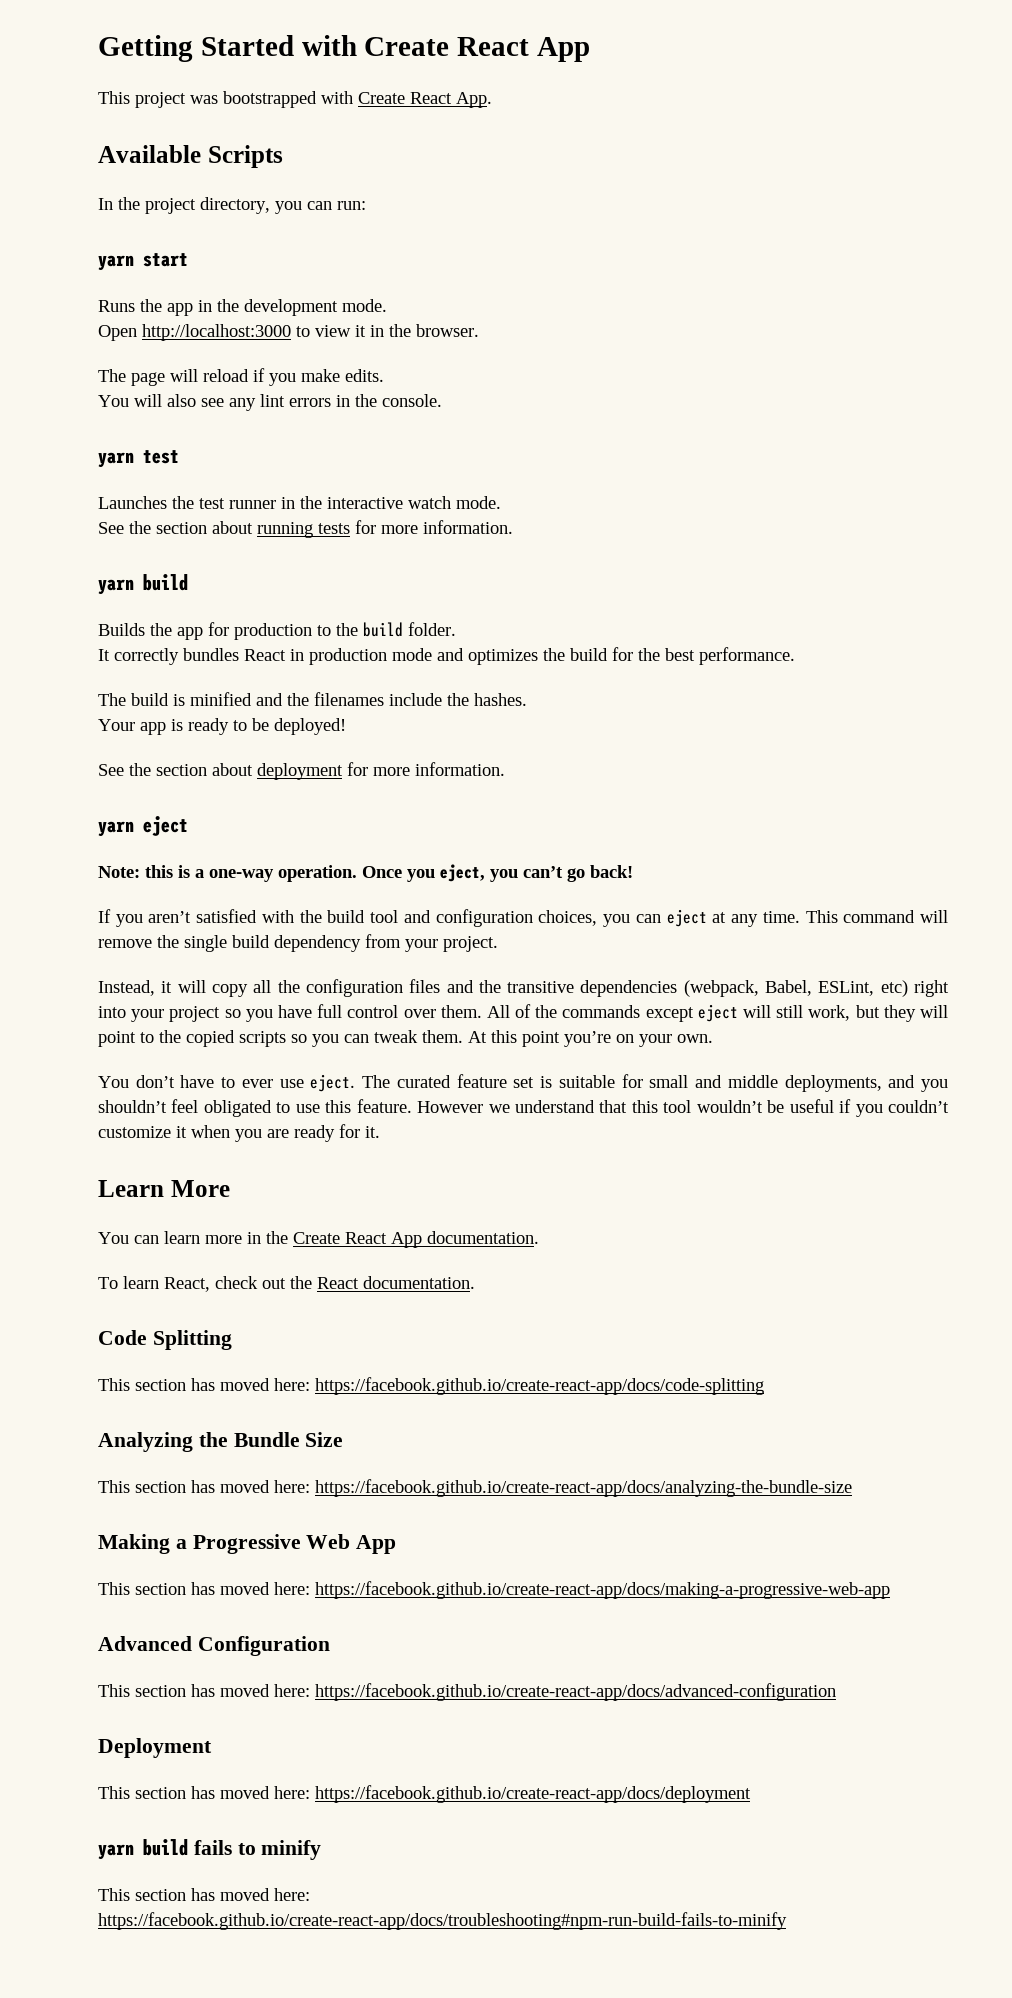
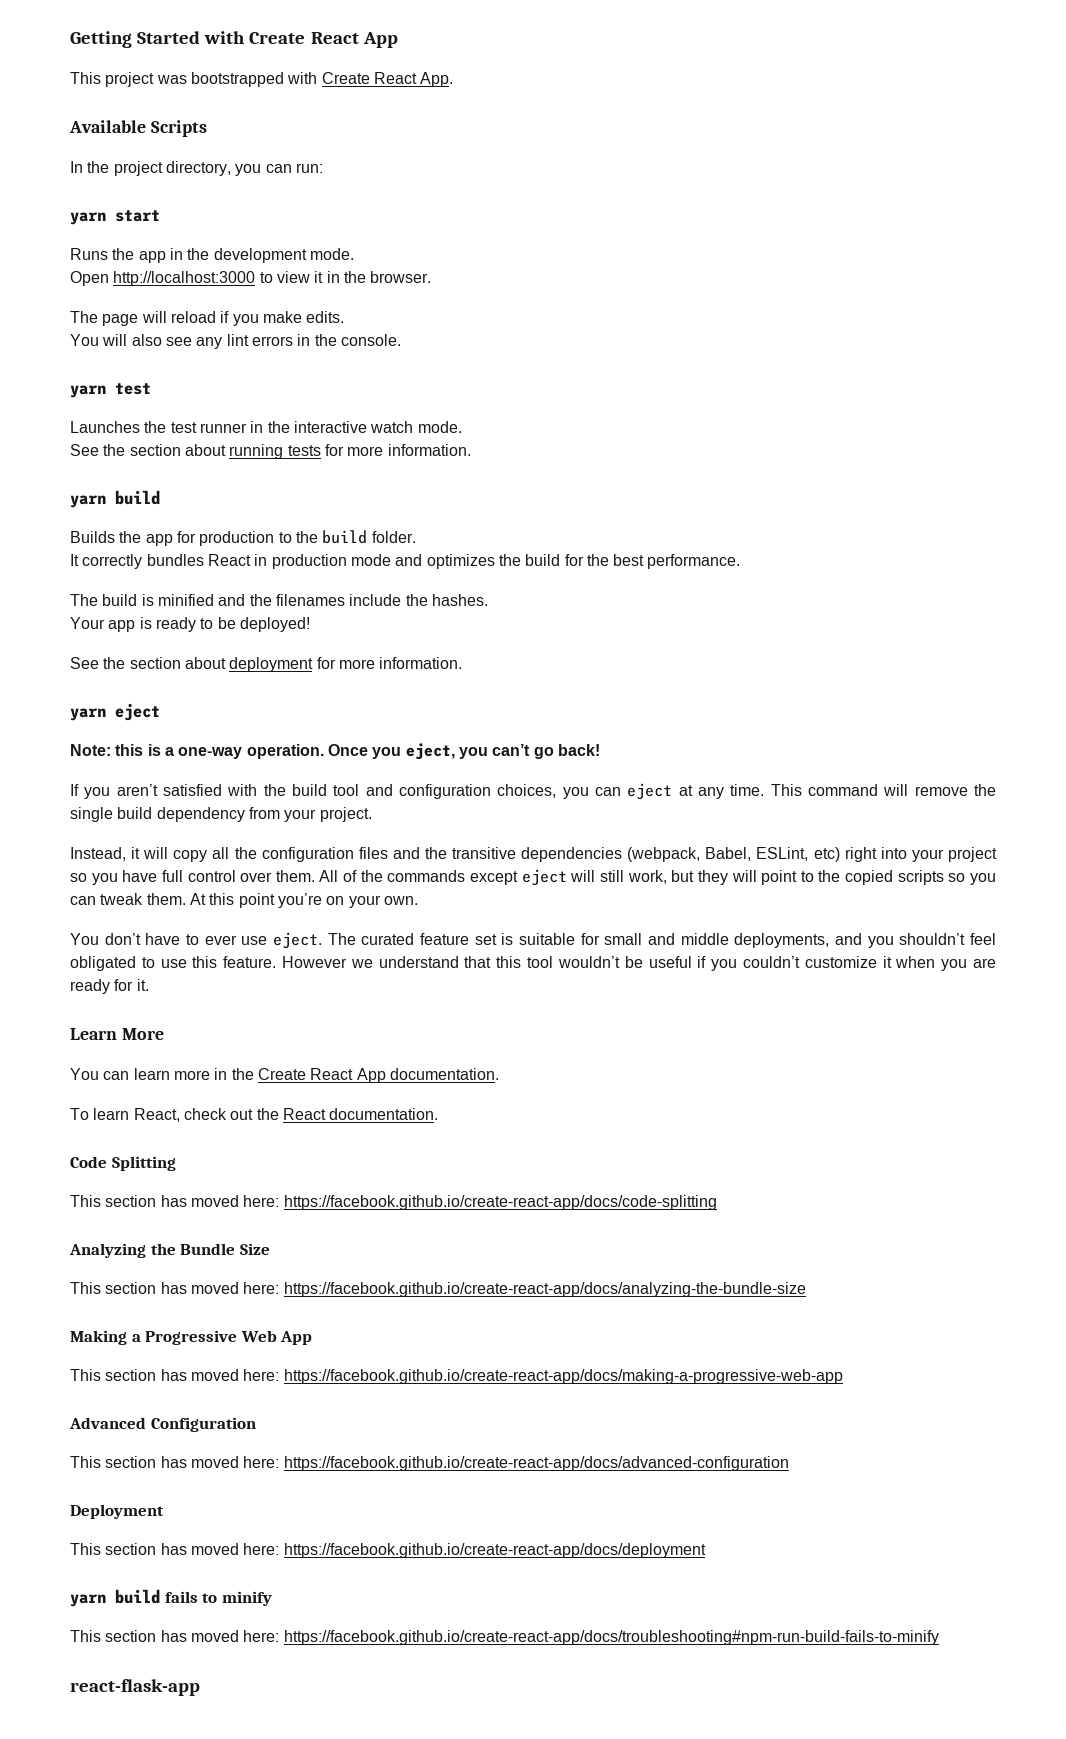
+ react-flask-app

